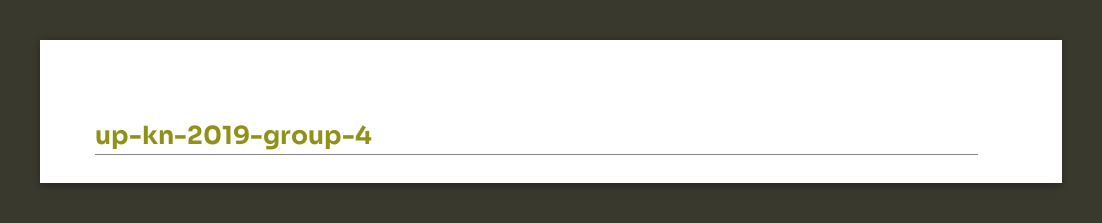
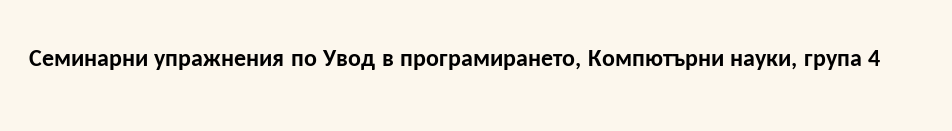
- up-kn-2019-group-4
+ Семинарни упражнения по Увод в програмирането, Компютърни науки, група 4

